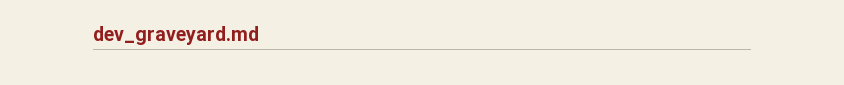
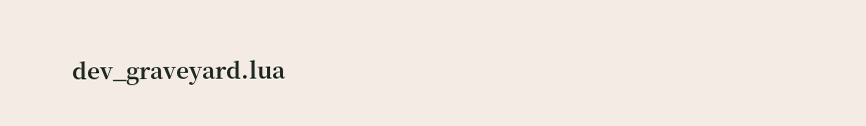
- dev_graveyard.md
+ dev_graveyard.lua

